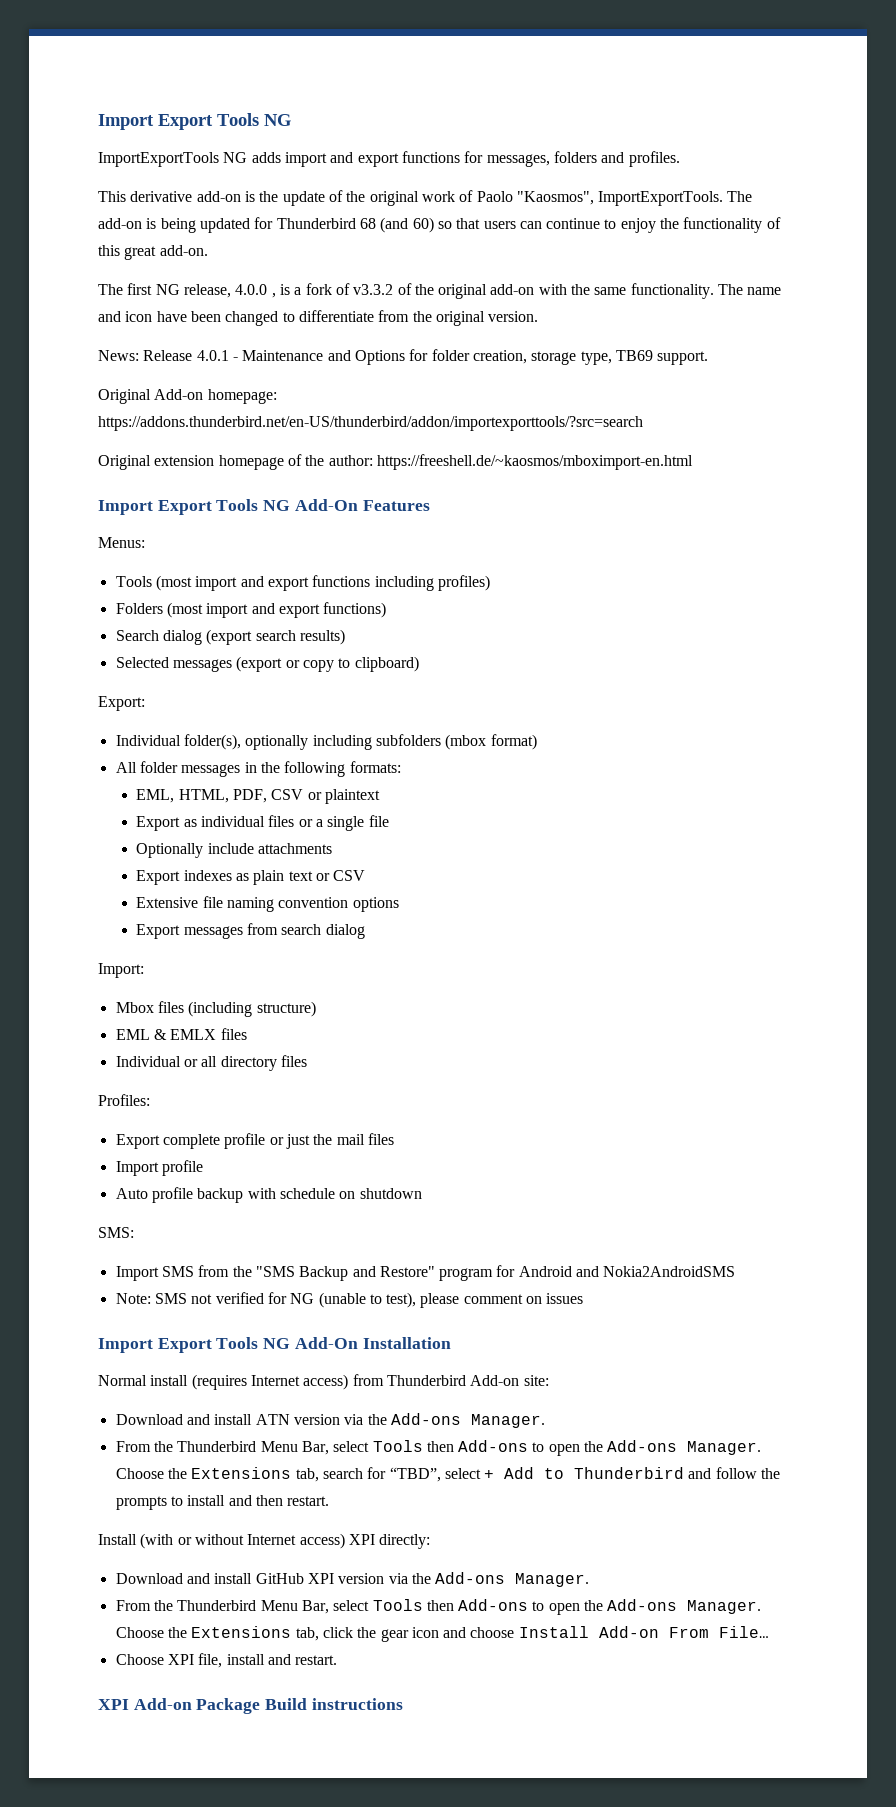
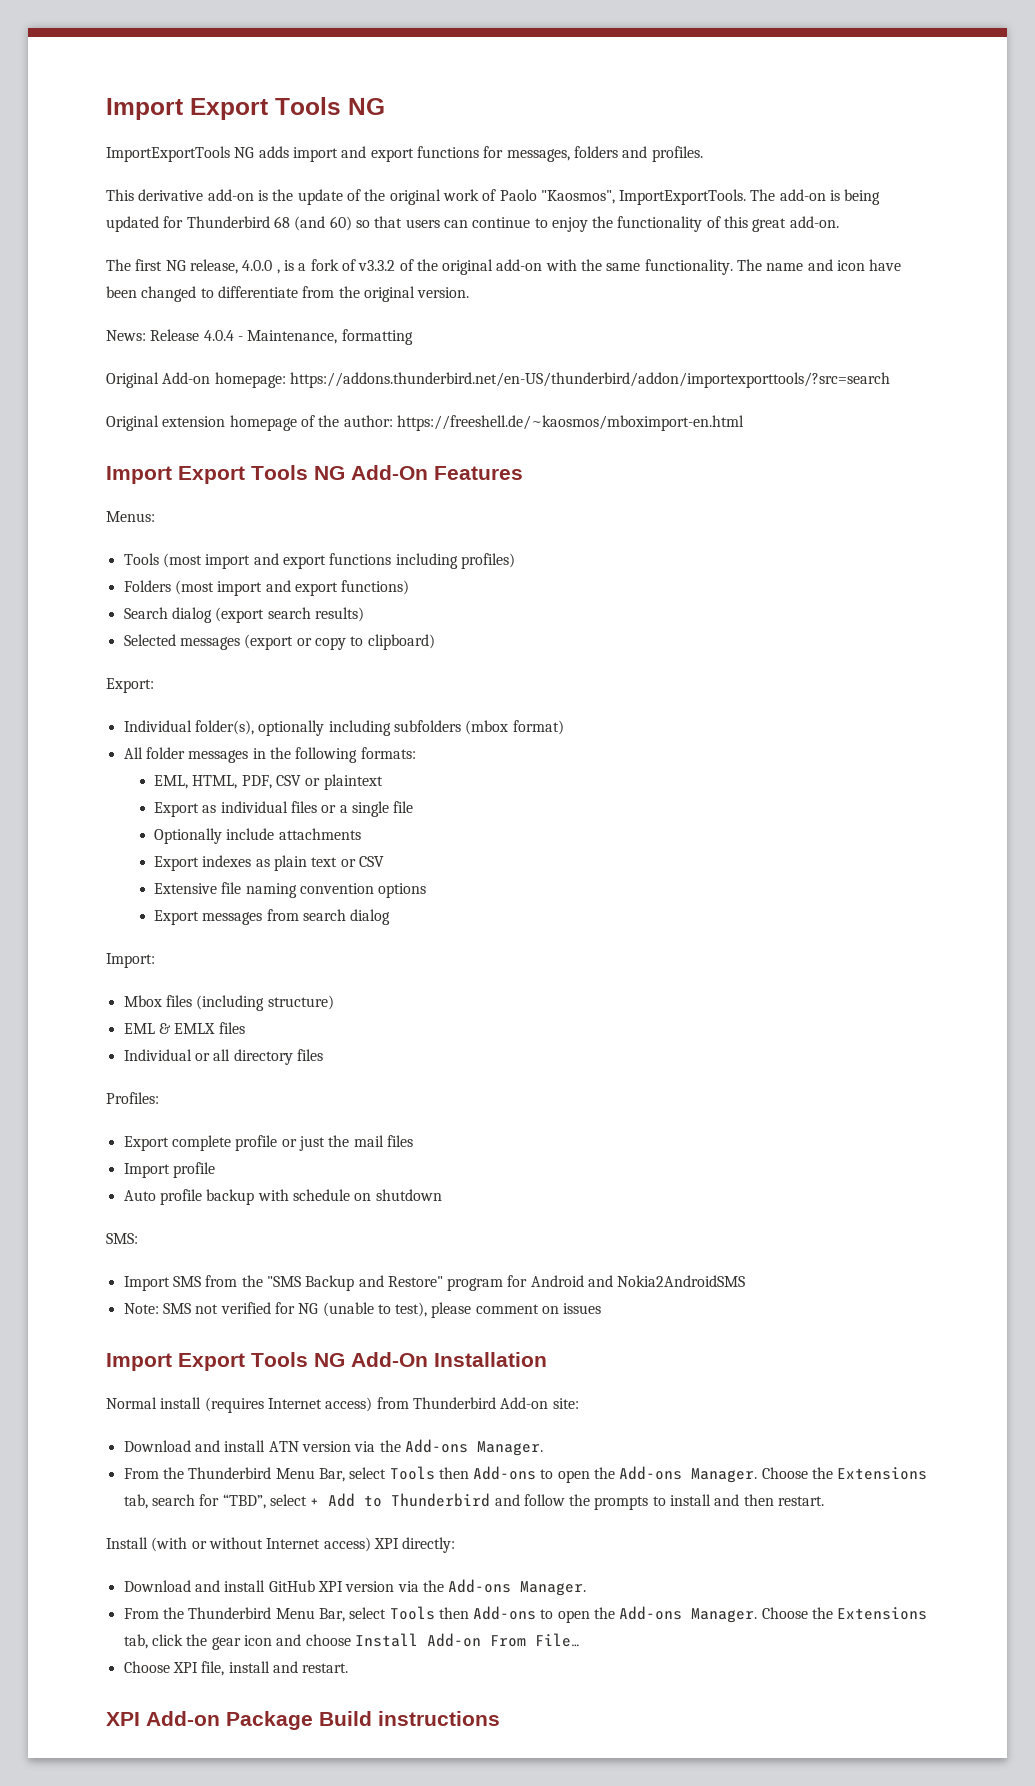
- News: Release 4.0.1 - Maintenance and Options for folder creation, storage type, TB69 support.
+ News: Release 4.0.4 - Maintenance, formatting

